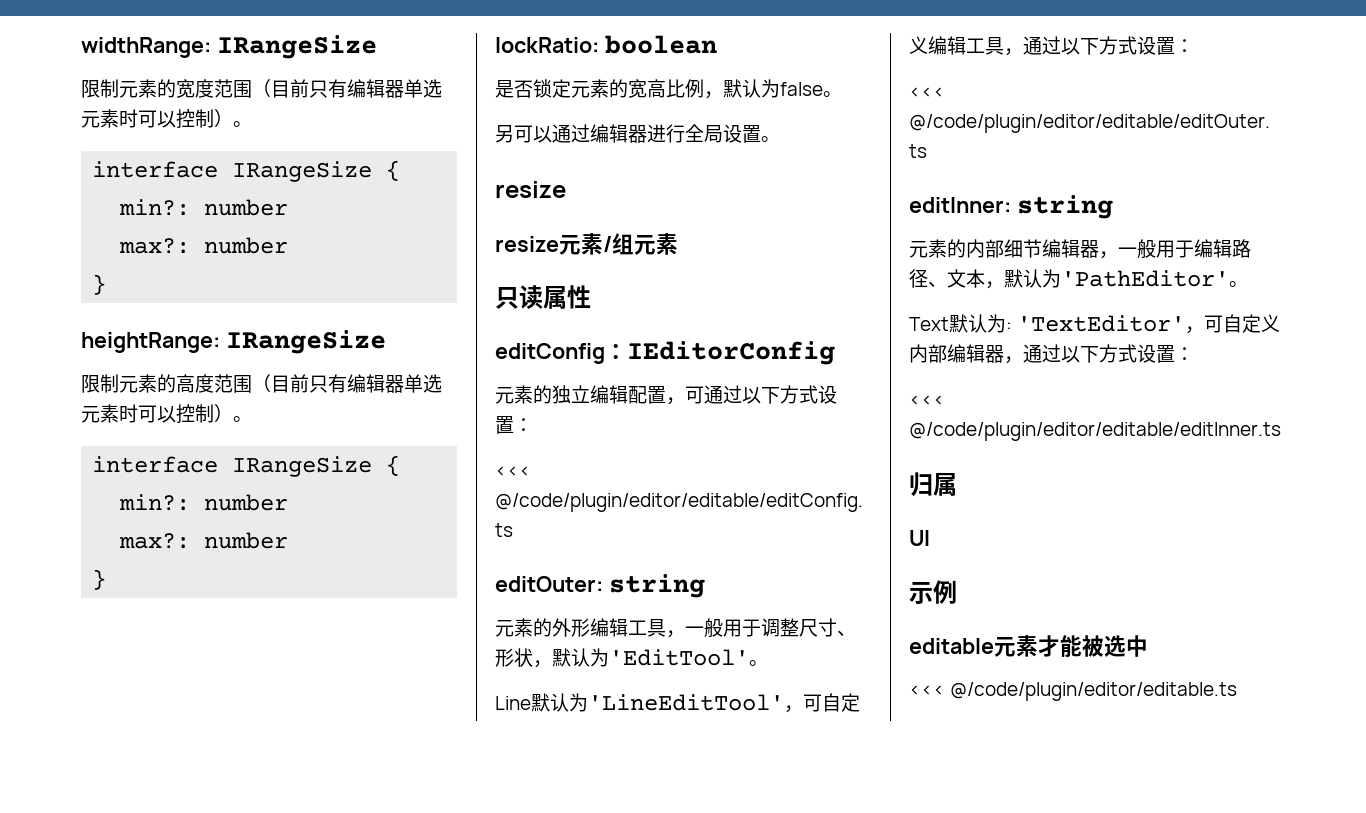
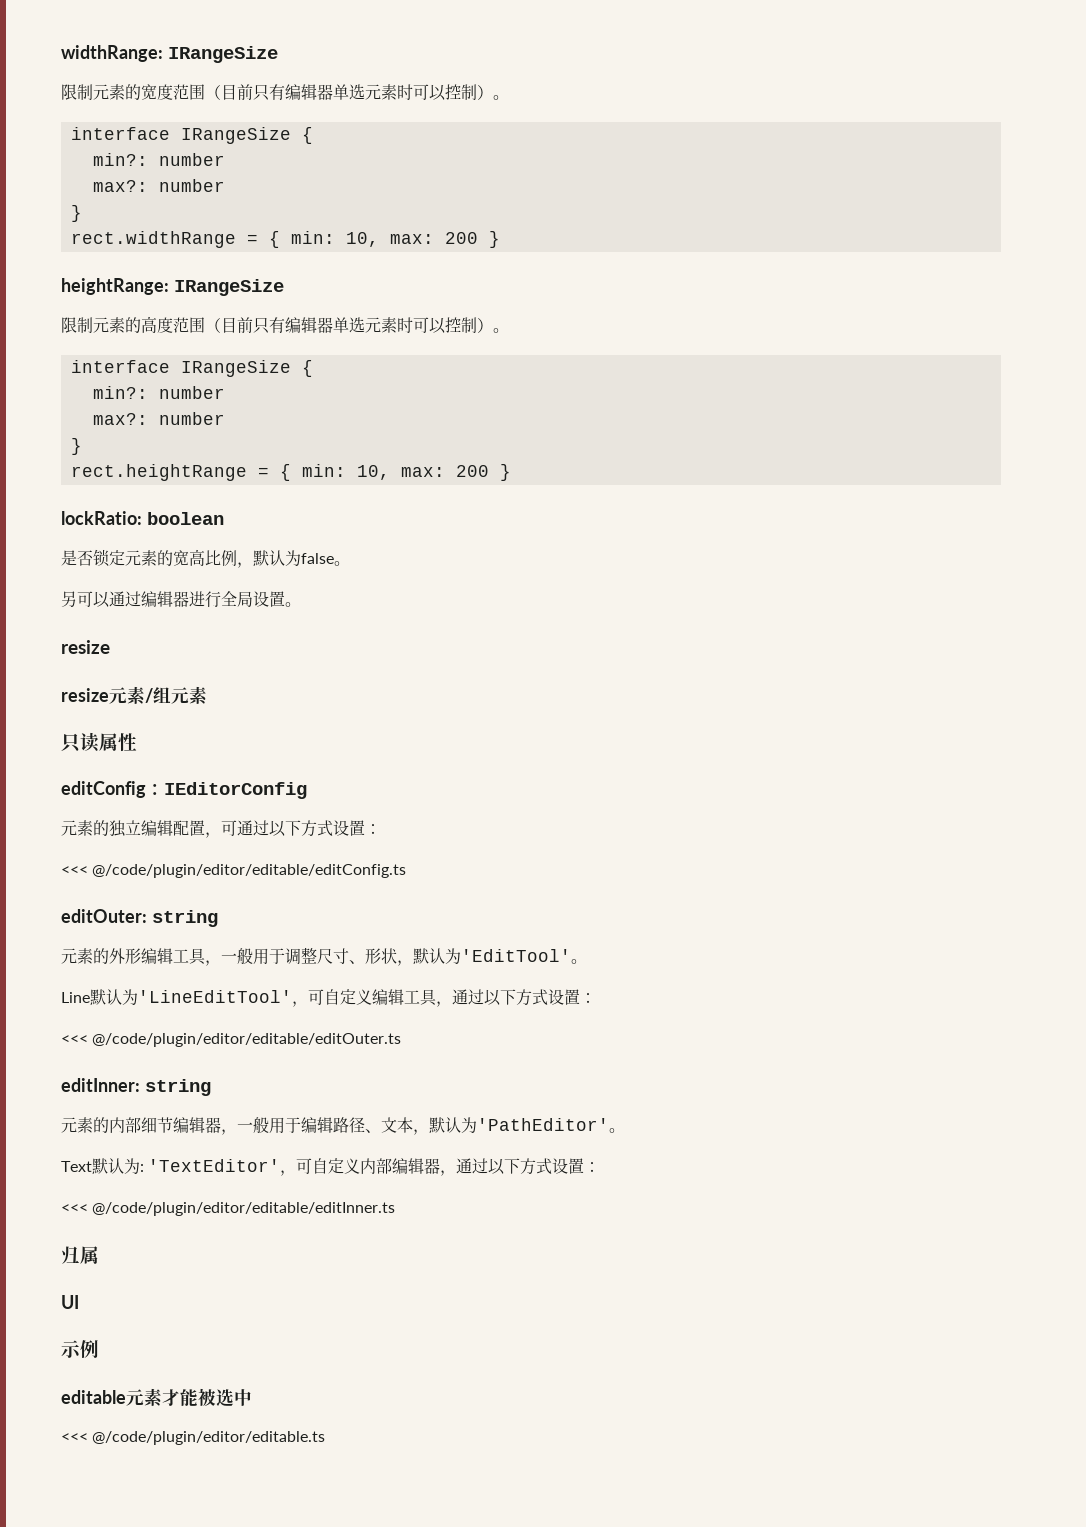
+ rect.widthRange = { min: 10, max: 200 }
+ rect.heightRange = { min: 10, max: 200 }

